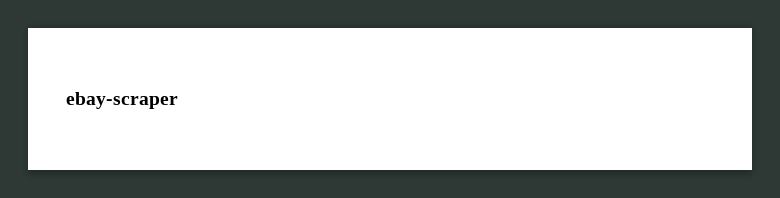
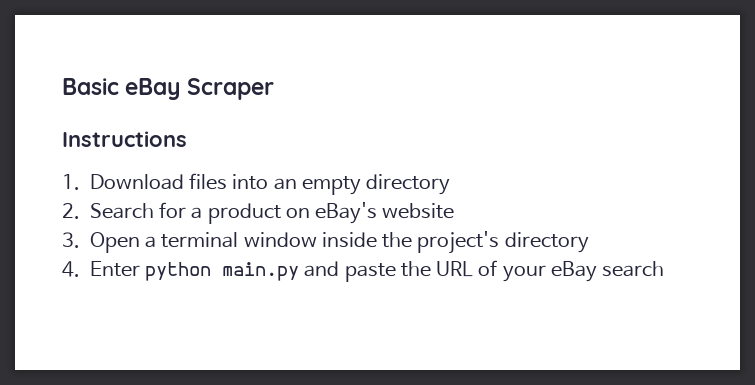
- ebay-scraper
+ Basic eBay Scraper
+ Instructions
+ 1. Download files into an empty directory
+ 2. Search for a product on eBay's website
+ 3. Open a terminal window inside the project's directory
+ 4. Enter python main.py and paste the URL of your eBay search

